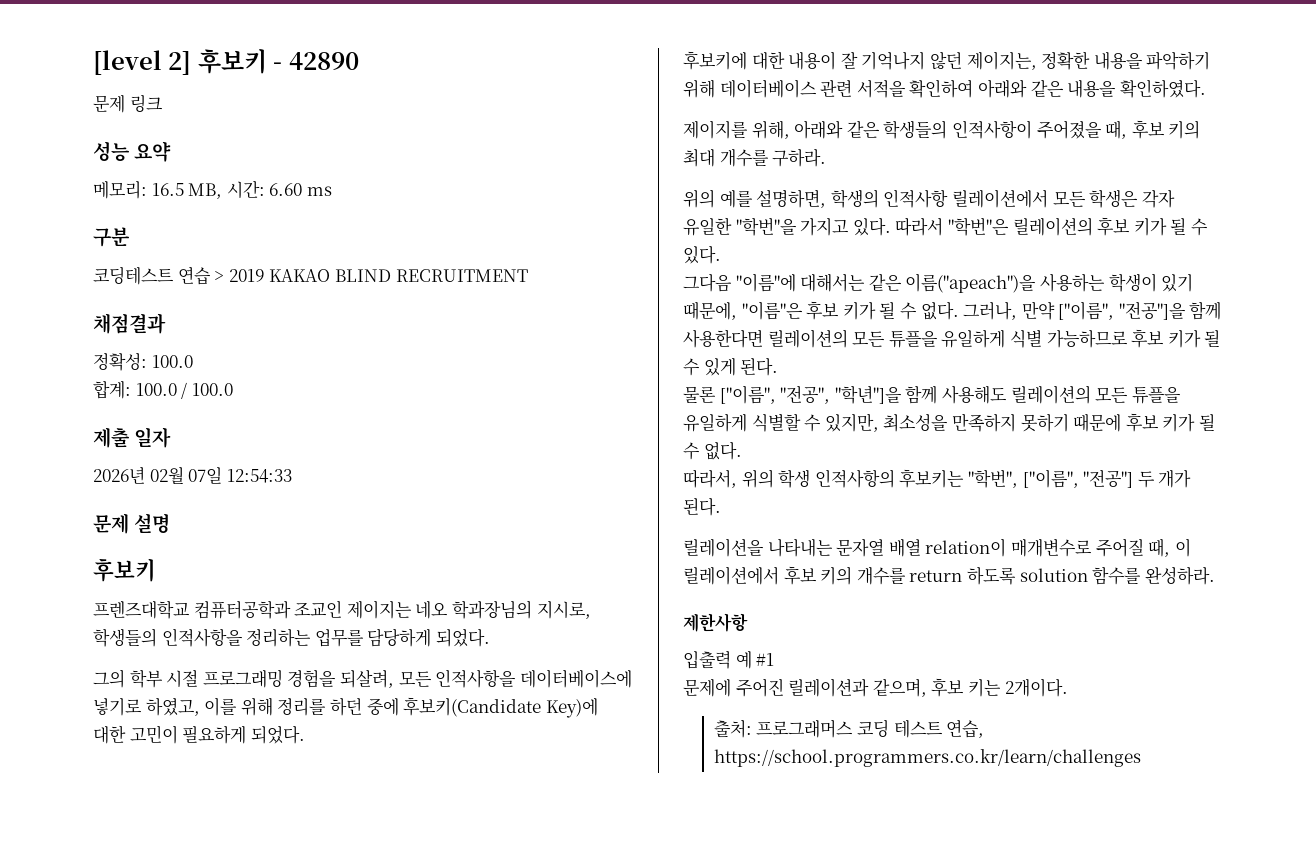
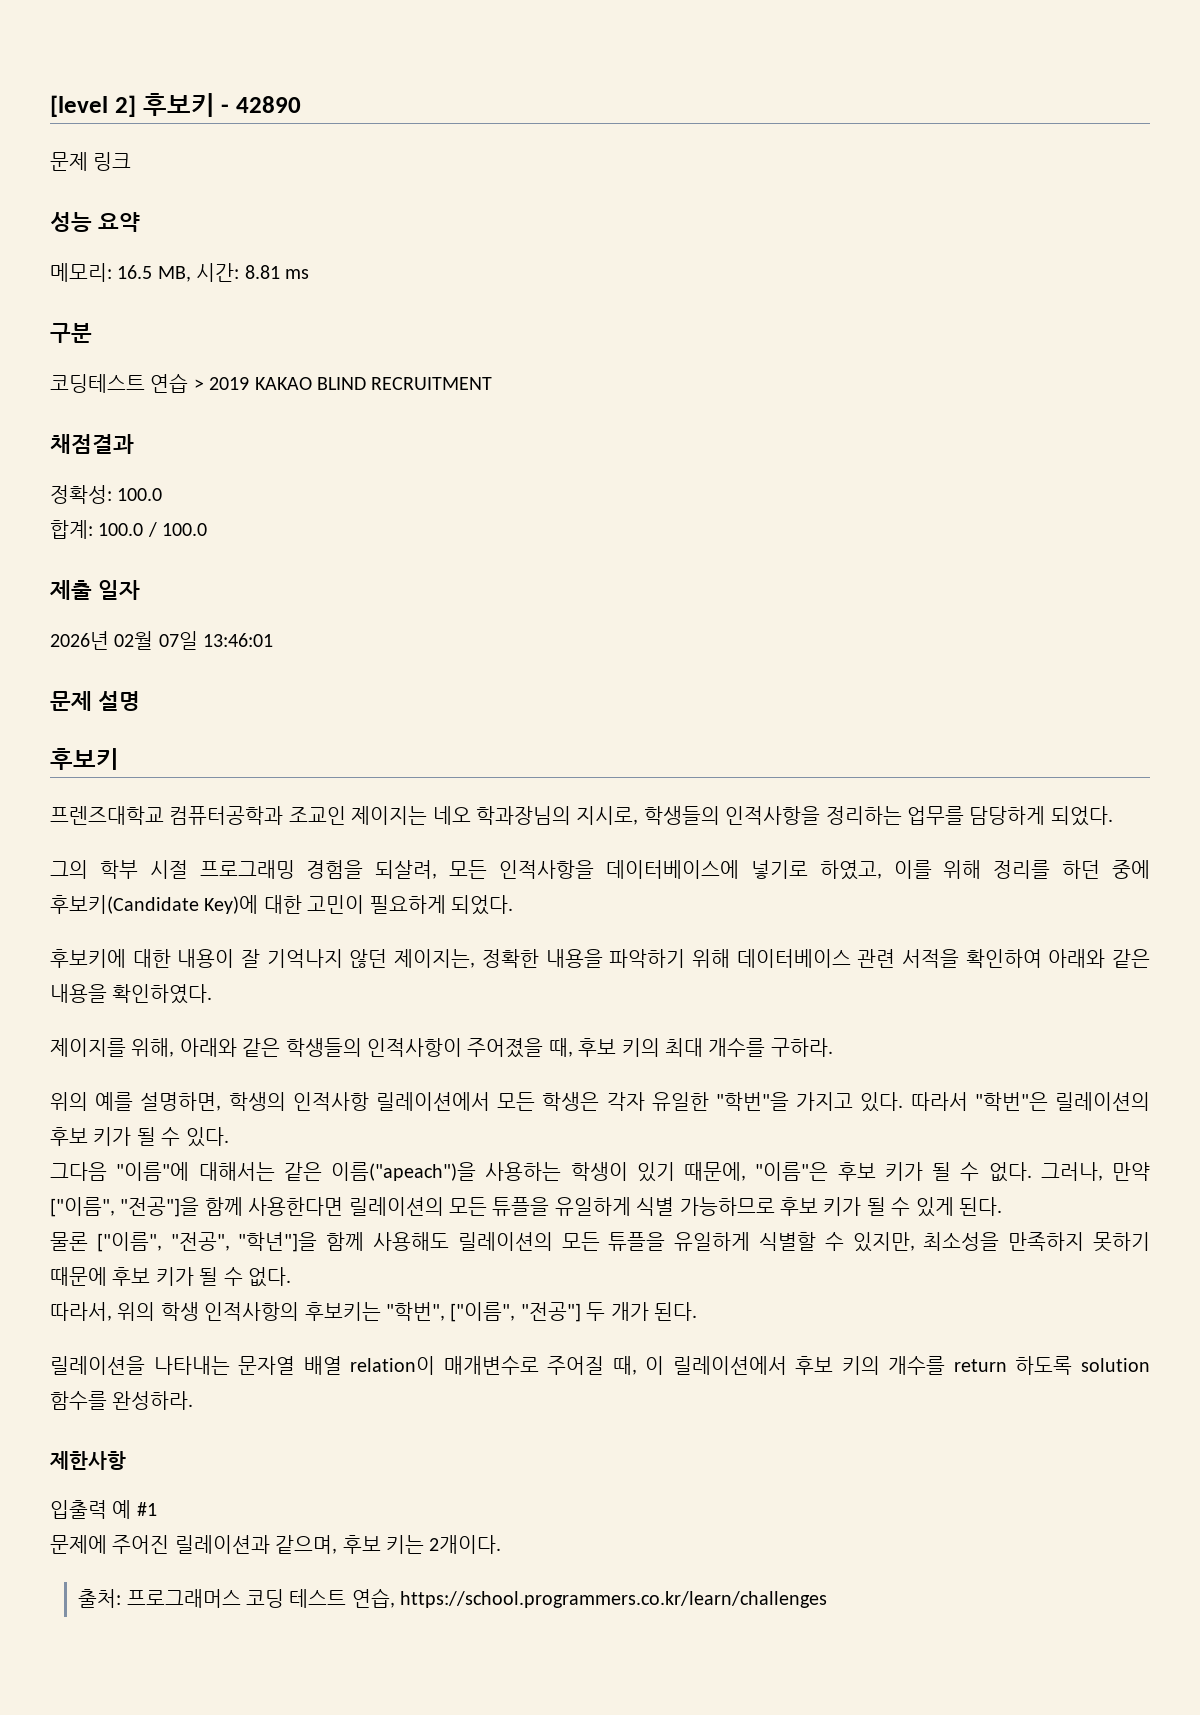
- 메모리: 16.5 MB, 시간: 6.60 ms
+ 메모리: 16.5 MB, 시간: 8.81 ms
- 2026년 02월 07일 12:54:33
+ 2026년 02월 07일 13:46:01

